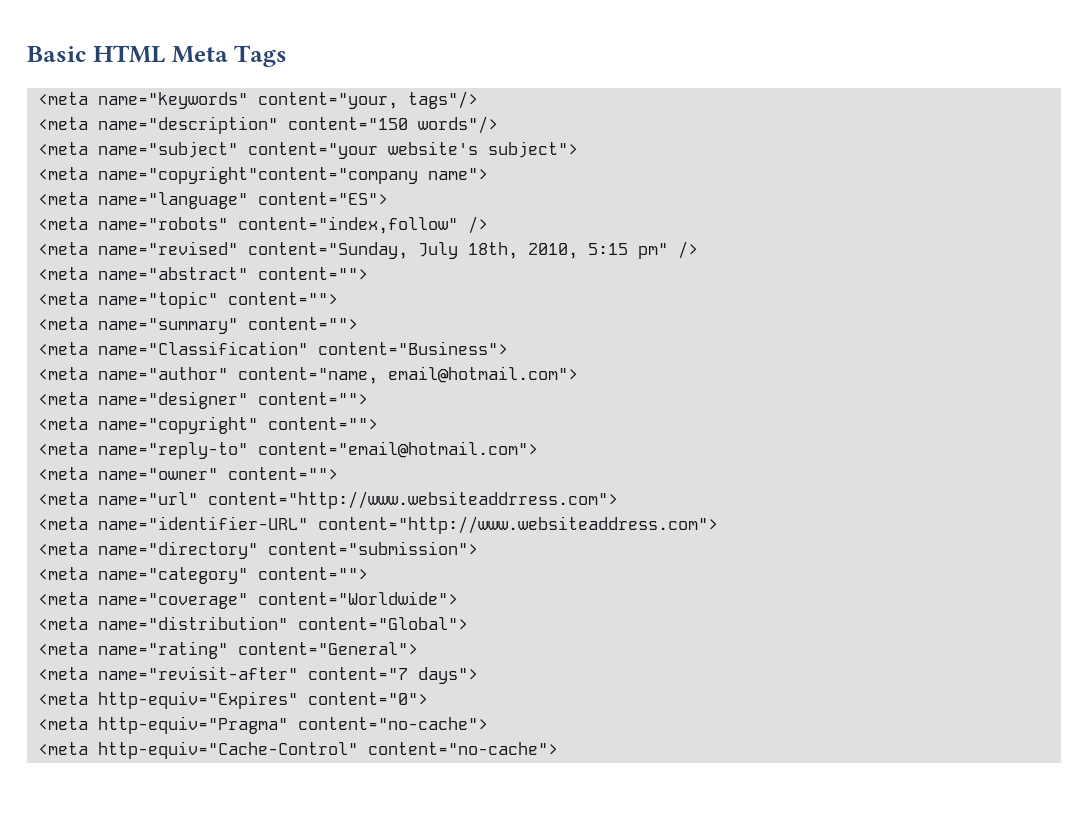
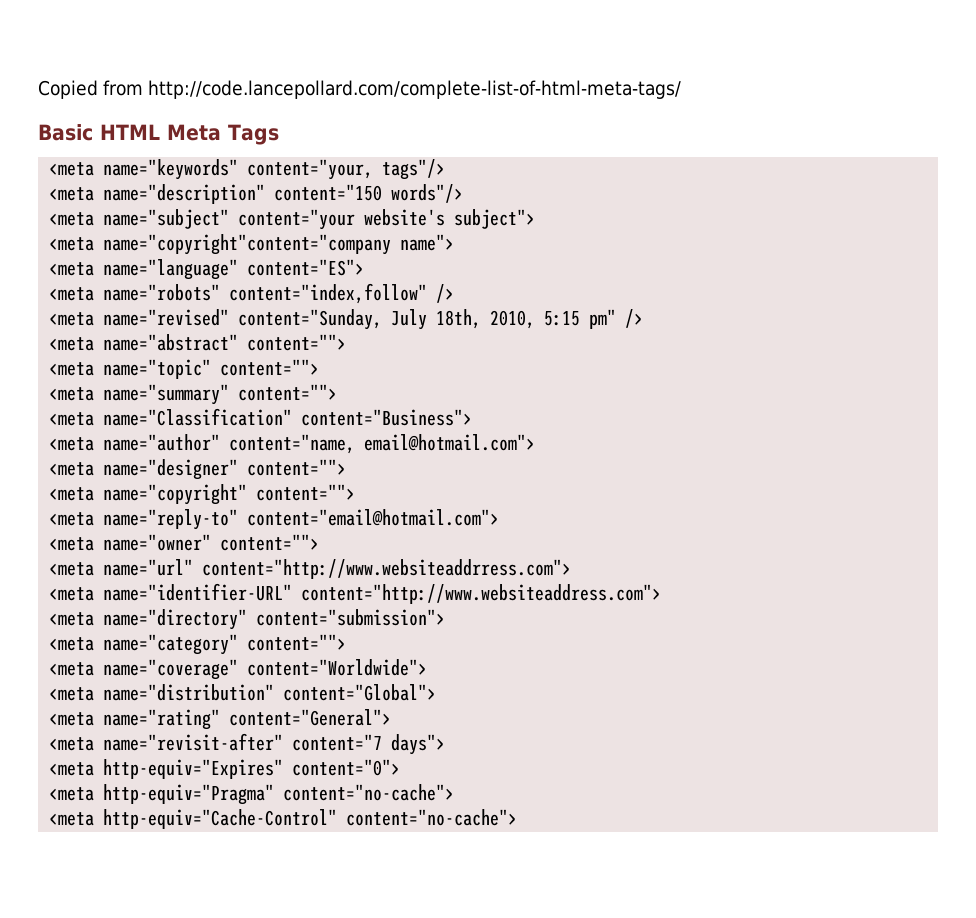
+ Copied from http://code.lancepollard.com/complete-list-of-html-meta-tags/

